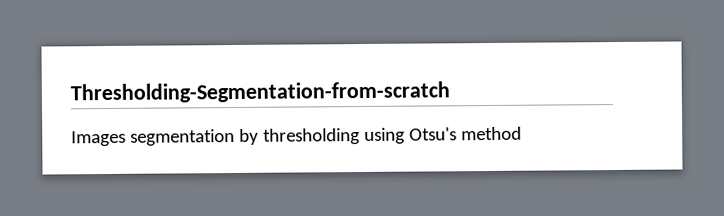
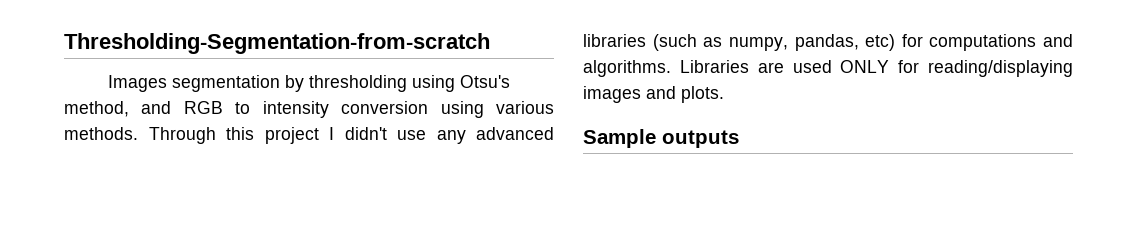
- Images segmentation by thresholding using Otsu's method
+ Images segmentation by thresholding using Otsu's method, and RGB to intensity conversion using various methods. Through this project I didn't use any advanced libraries (such as numpy, pandas, etc) for computations and algorithms. Libraries are used ONLY for reading/displaying images and plots.
+ Sample outputs

